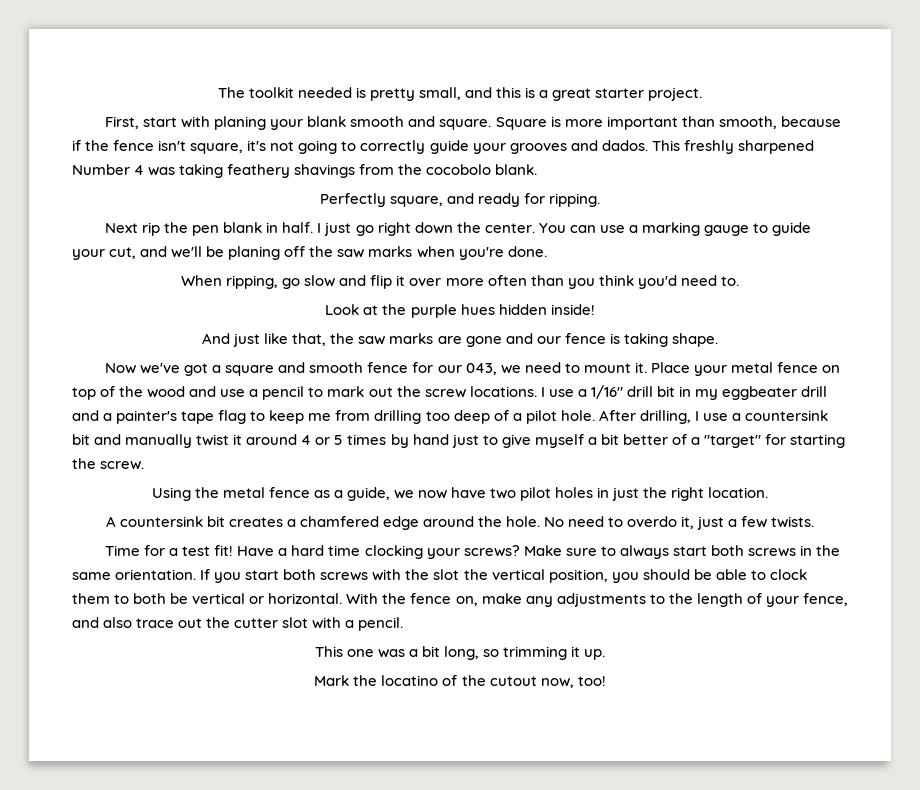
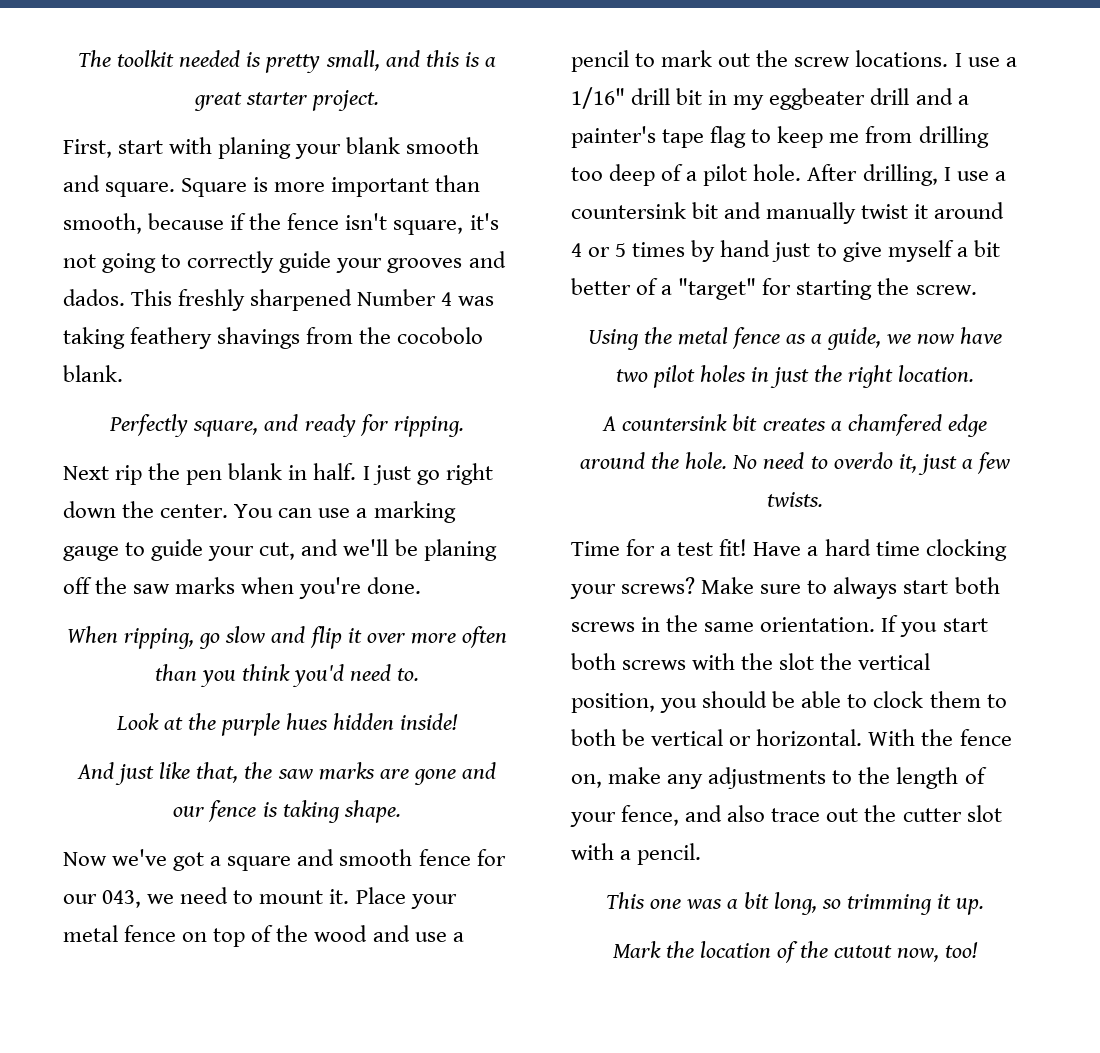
- Mark the locatino of the cutout now, too!
+ Mark the location of the cutout now, too!

